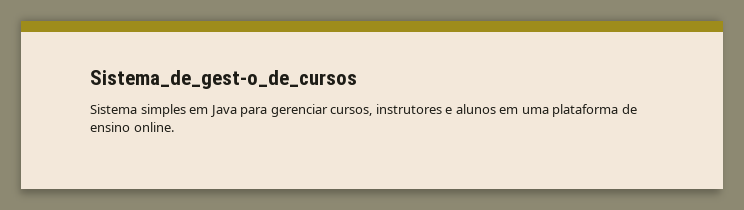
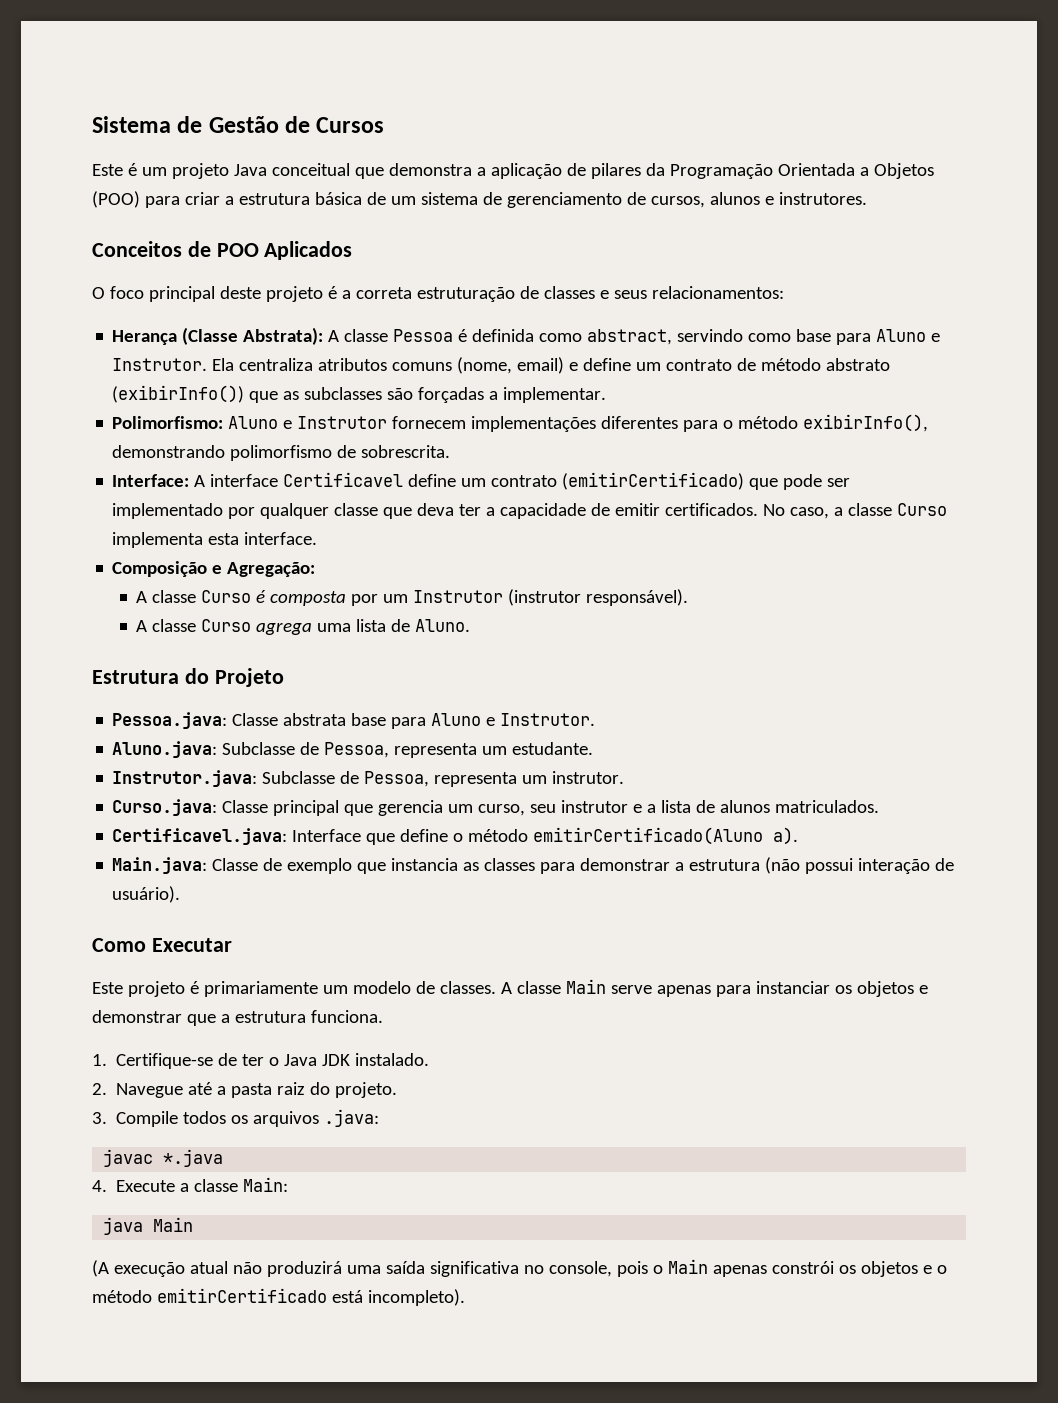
- Sistema_de_gest-o_de_cursos
- Sistema simples em Java para gerenciar cursos, instrutores e alunos em uma plataforma de ensino online.
+ Sistema de Gestão de Cursos
+ Este é um projeto Java conceitual que demonstra a aplicação de pilares da Programação Orientada a Objetos (POO) para criar a estrutura básica de um sistema de gerenciamento de cursos, alunos e instrutores.
+ Conceitos de POO Aplicados
+ O foco principal deste projeto é a correta estruturação de classes e seus relacionamentos:
+ Herança (Classe Abstrata): A classe Pessoa é definida como abstract, servindo como base para Aluno e Instrutor. Ela centraliza atributos comuns (nome, email) e define um contrato de método abstrato (exibirInfo()) que as subclasses são forçadas a implementar.
+ Polimorfismo: Aluno e Instrutor fornecem implementações diferentes para o método exibirInfo(), demonstrando polimorfismo de sobrescrita.
+ Interface: A interface Certificavel define um contrato (emitirCertificado) que pode ser implementado por qualquer classe que deva ter a capacidade de emitir certificados. No caso, a classe Curso implementa esta interface.
+ Composição e Agregação:
+ A classe Curso é composta por um Instrutor (instrutor responsável).
+ A classe Curso agrega uma lista de Aluno.
+ Estrutura do Projeto
+ Pessoa.java: Classe abstrata base para Aluno e Instrutor.
+ Aluno.java: Subclasse de Pessoa, representa um estudante.
+ Instrutor.java: Subclasse de Pessoa, representa um instrutor.
+ Curso.java: Classe principal que gerencia um curso, seu instrutor e a lista de alunos matriculados.
+ Certificavel.java: Interface que define o método emitirCertificado(Aluno a).
+ Main.java: Classe de exemplo que instancia as classes para demonstrar a estrutura (não possui interação de usuário).
+ Como Executar
+ Este projeto é primariamente um modelo de classes. A classe Main serve apenas para instanciar os objetos e demonstrar que a estrutura funciona.
+ 1. Certifique-se de ter o Java JDK instalado.
+ 2. Navegue até a pasta raiz do projeto.
+ 3. Compile todos os arquivos .java:
+ javac *.java
+ 4. Execute a classe Main:
+ java Main
+ (A execução atual não produzirá uma saída significativa no console, pois o Main apenas constrói os objetos e o método emitirCertificado está incompleto).

